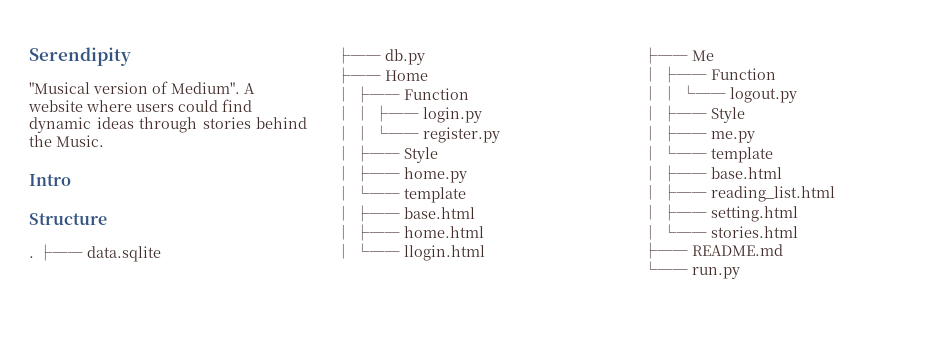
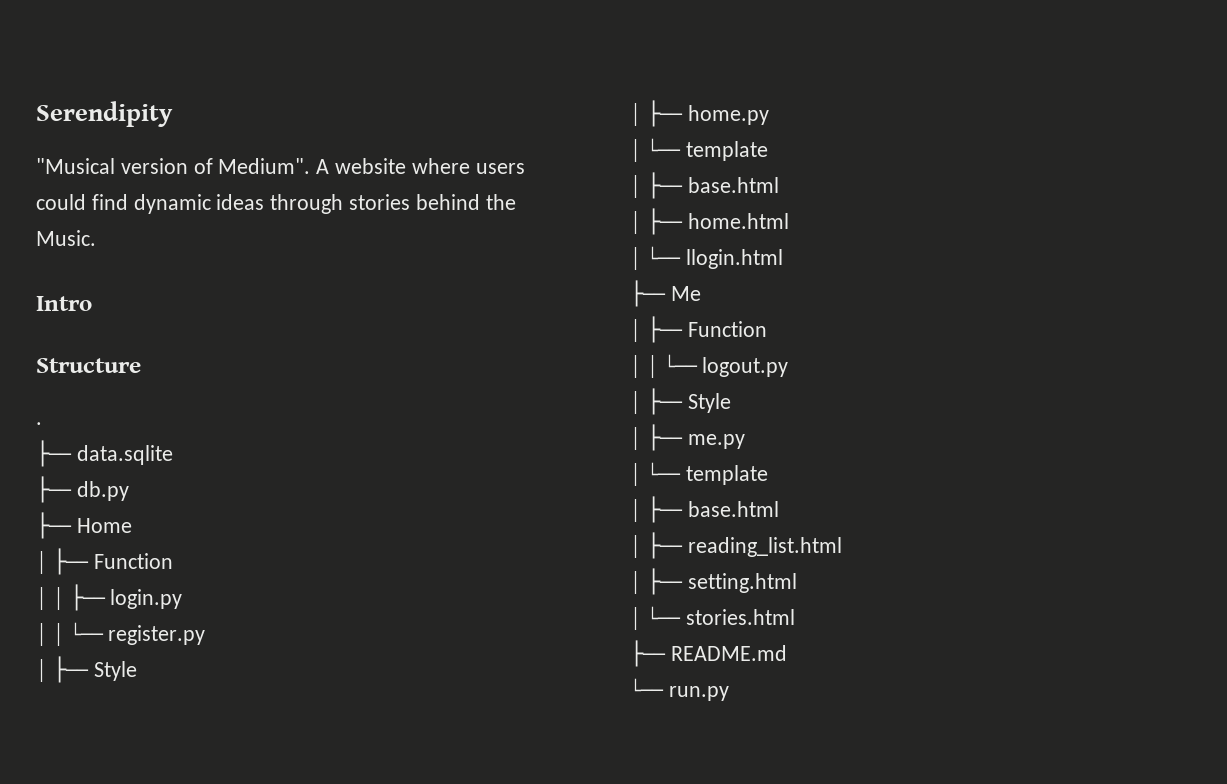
- . ├── data.sqlite
+ .
+ ├── data.sqlite

